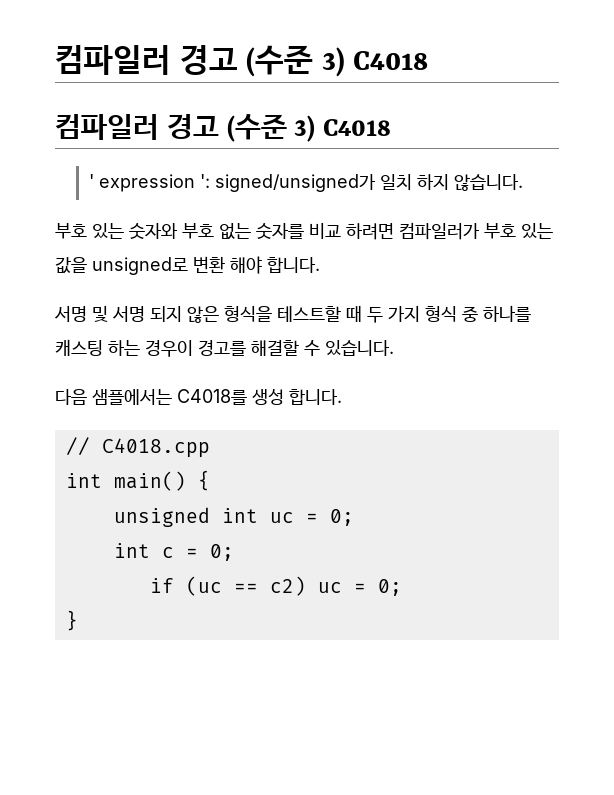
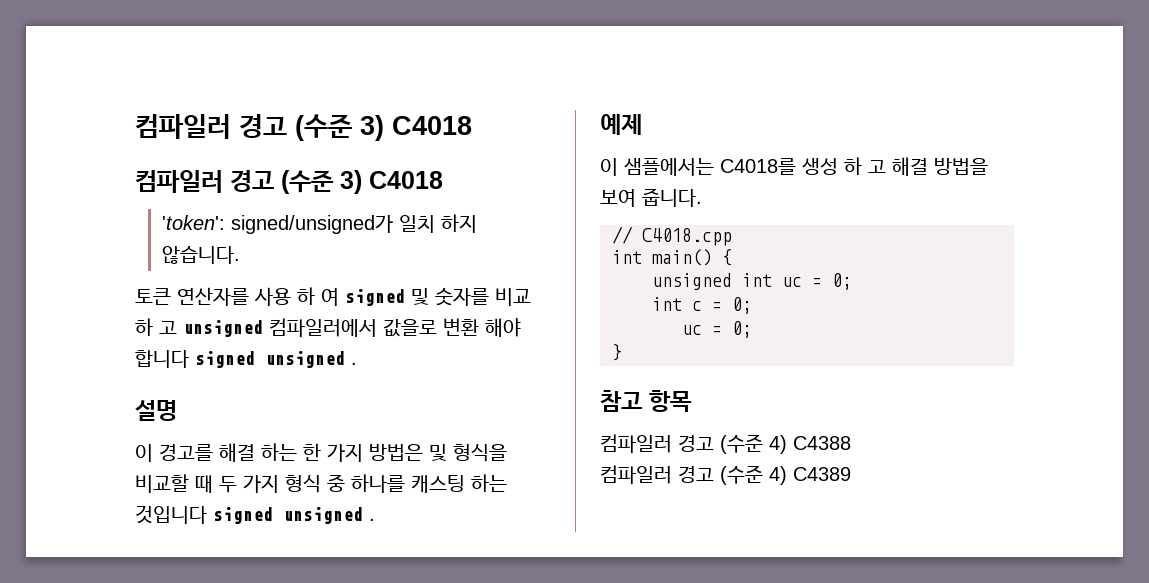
- ' expression ': signed/unsigned가 일치 하지 않습니다.
+ 'token': signed/unsigned가 일치 하지 않습니다.
- 부호 있는 숫자와 부호 없는 숫자를 비교 하려면 컴파일러가 부호 있는 값을 unsigned로 변환 해야 합니다.
- 서명 및 서명 되지 않은 형식을 테스트할 때 두 가지 형식 중 하나를 캐스팅 하는 경우이 경고를 해결할 수 있습니다.
- 다음 샘플에서는 C4018를 생성 합니다.
+ 토큰 연산자를 사용 하 여 signed 및 숫자를 비교 하 고 unsigned 컴파일러에서 값을로 변환 해야 합니다 signed unsigned .
+ 설명
+ 이 경고를 해결 하는 한 가지 방법은 및 형식을 비교할 때 두 가지 형식 중 하나를 캐스팅 하는 것입니다 signed unsigned .
+ 예제
+ 이 샘플에서는 C4018를 생성 하 고 해결 방법을 보여 줍니다.
  int c = 0;
- if (uc == c2) uc = 0;
+ uc = 0;
+ 참고 항목
+ 컴파일러 경고 (수준 4) C4388
+ 컴파일러 경고 (수준 4) C4389

